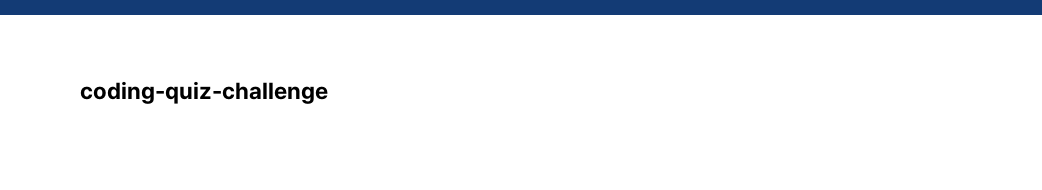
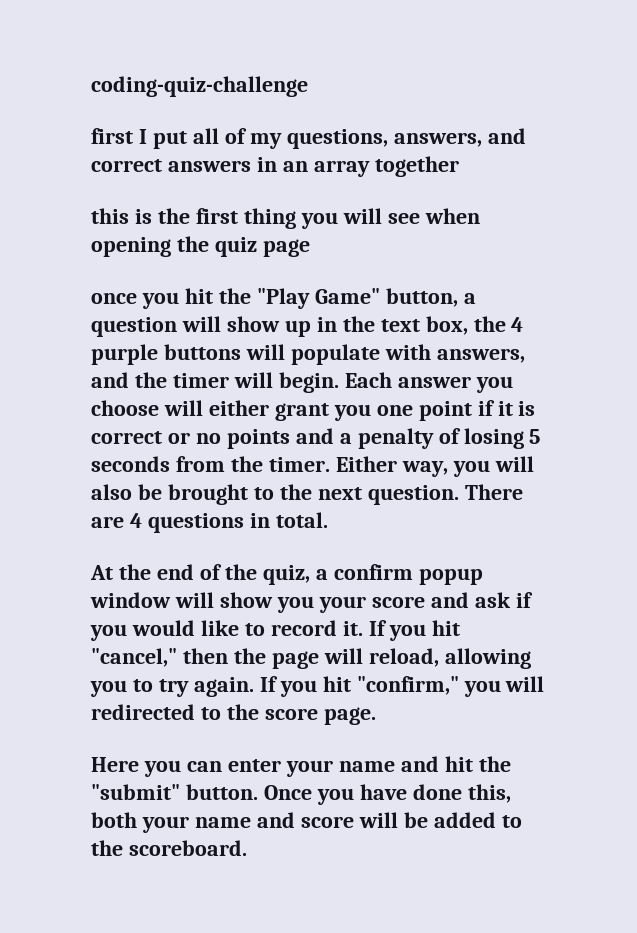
+ first I put all of my questions, answers, and correct answers in an array together
+ this is the first thing you will see when opening the quiz page
+ once you hit the "Play Game" button, a question will show up in the text box, the 4 purple buttons will populate with answers, and the timer will begin. Each answer you choose will either grant you one point if it is correct or no points and a penalty of losing 5 seconds from the timer. Either way, you will also be brought to the next question. There are 4 questions in total.
+ At the end of the quiz, a confirm popup window will show you your score and ask if you would like to record it. If you hit "cancel," then the page will reload, allowing you to try again. If you hit "confirm," you will redirected to the score page.
+ Here you can enter your name and hit the "submit" button. Once you have done this, both your name and score will be added to the scoreboard.

